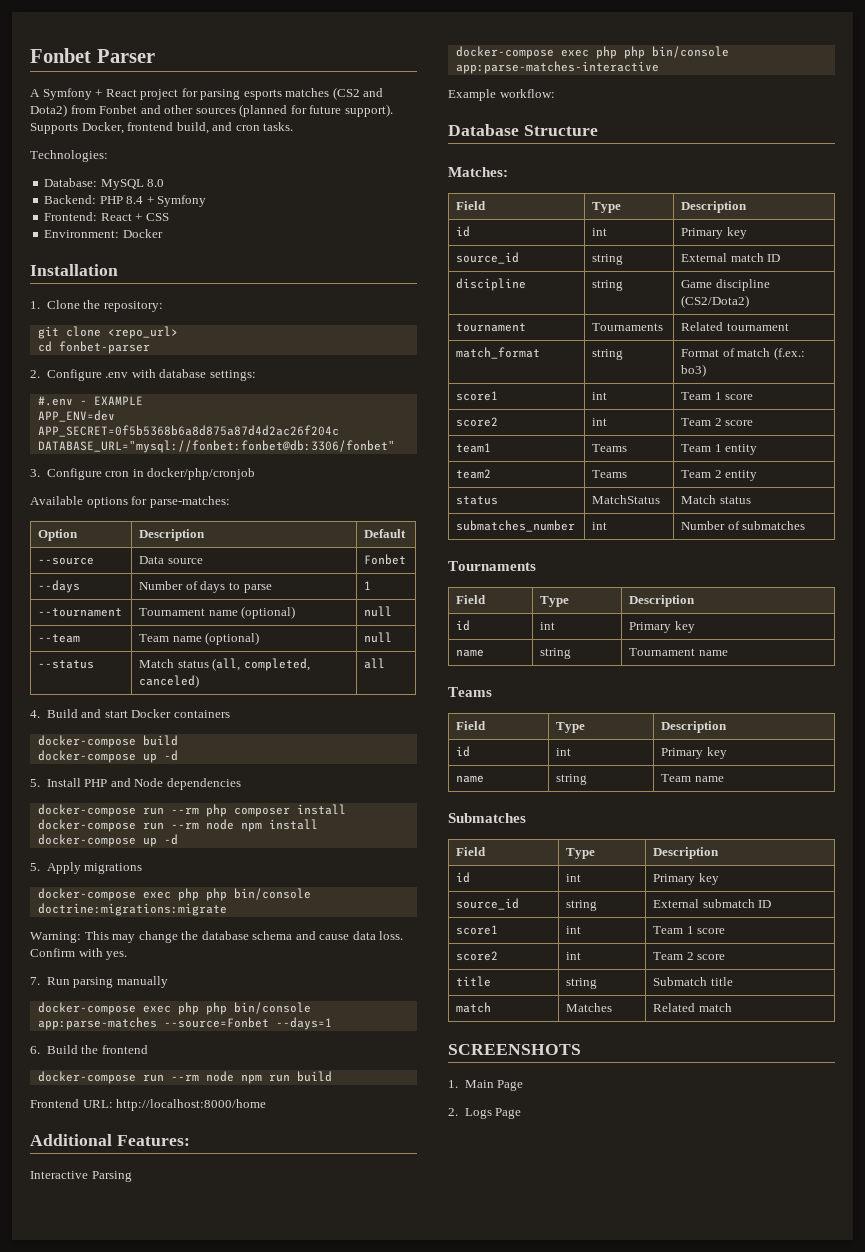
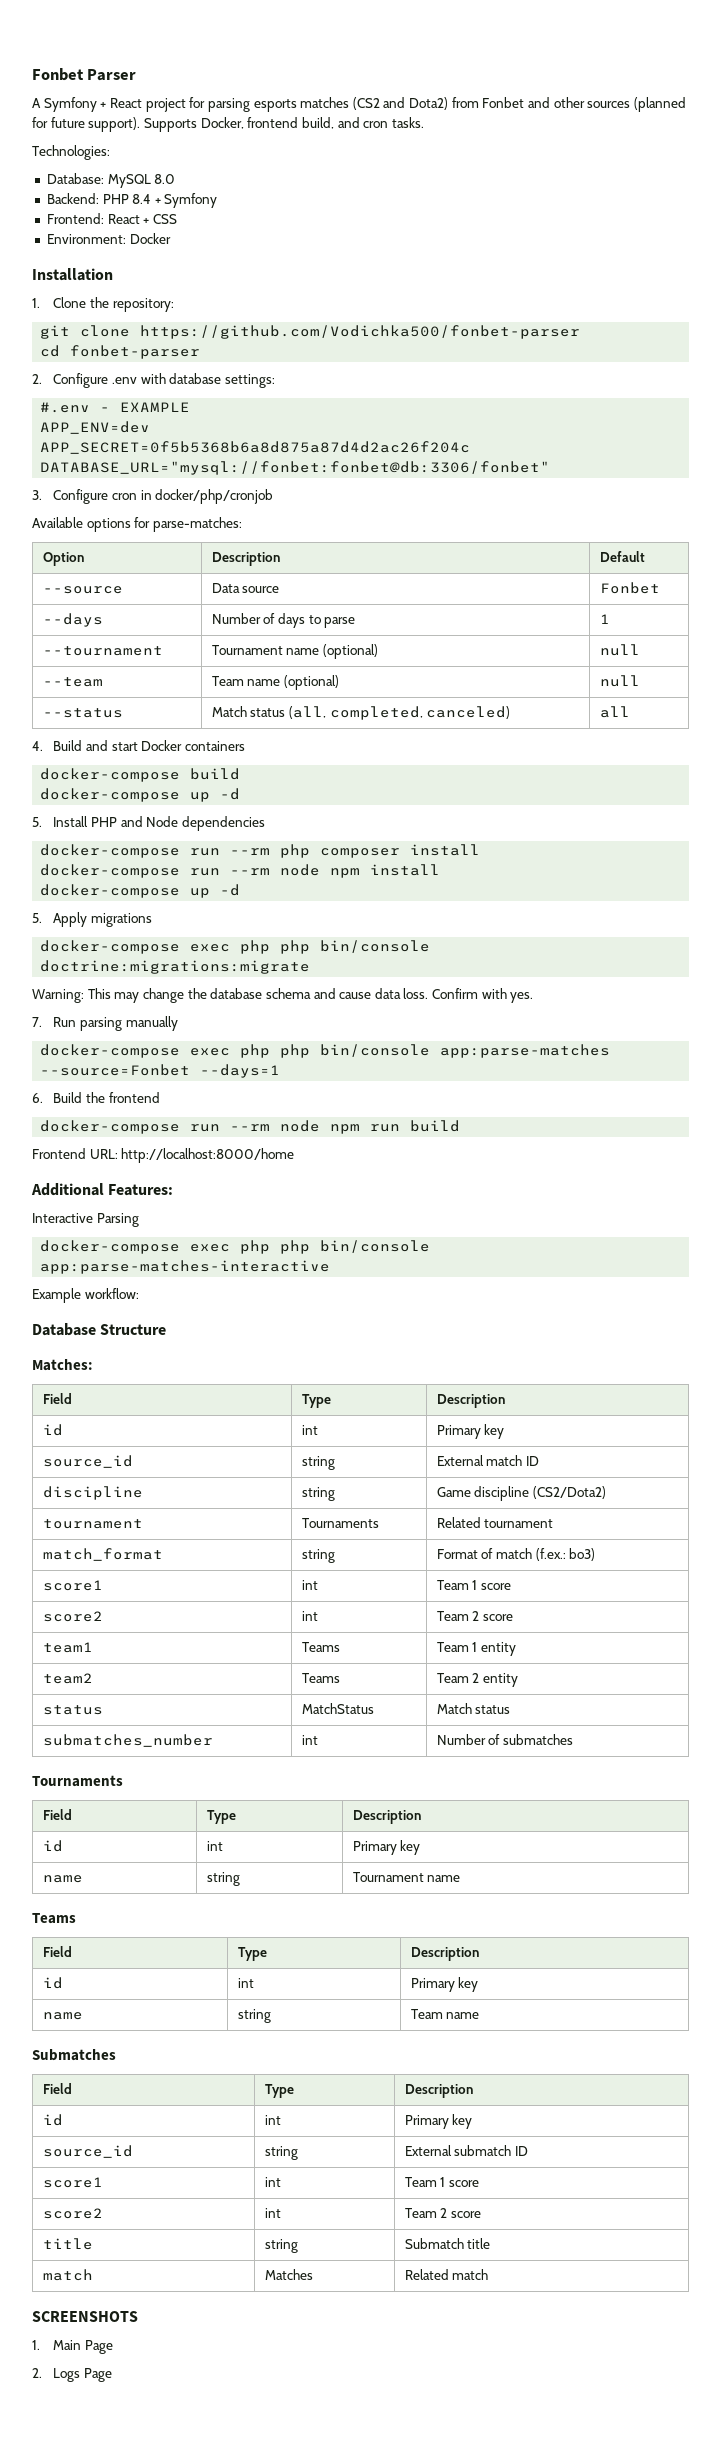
- git clone <repo_url>
+ git clone https://github.com/Vodichka500/fonbet-parser

